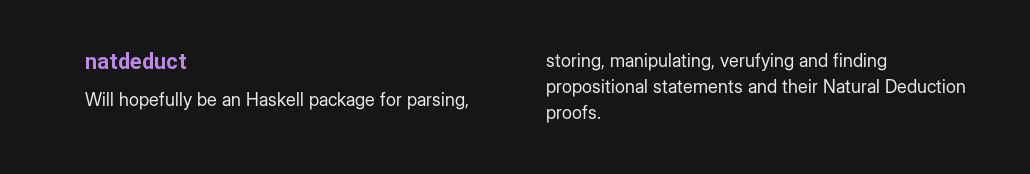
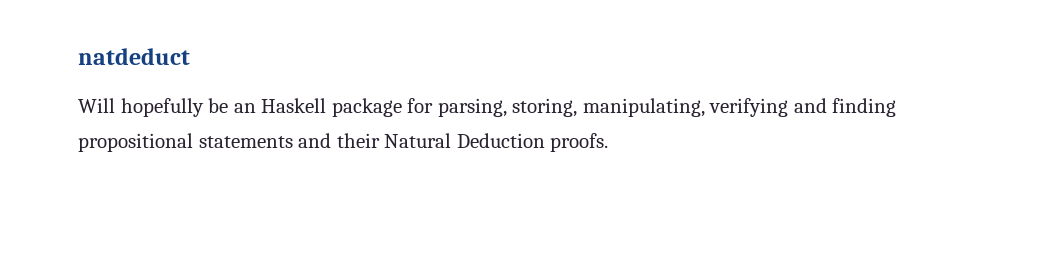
- Will hopefully be an Haskell package for parsing, storing, manipulating, verufying and finding propositional statements and their Natural Deduction proofs.
+ Will hopefully be an Haskell package for parsing, storing, manipulating, verifying and finding propositional statements and their Natural Deduction proofs.

